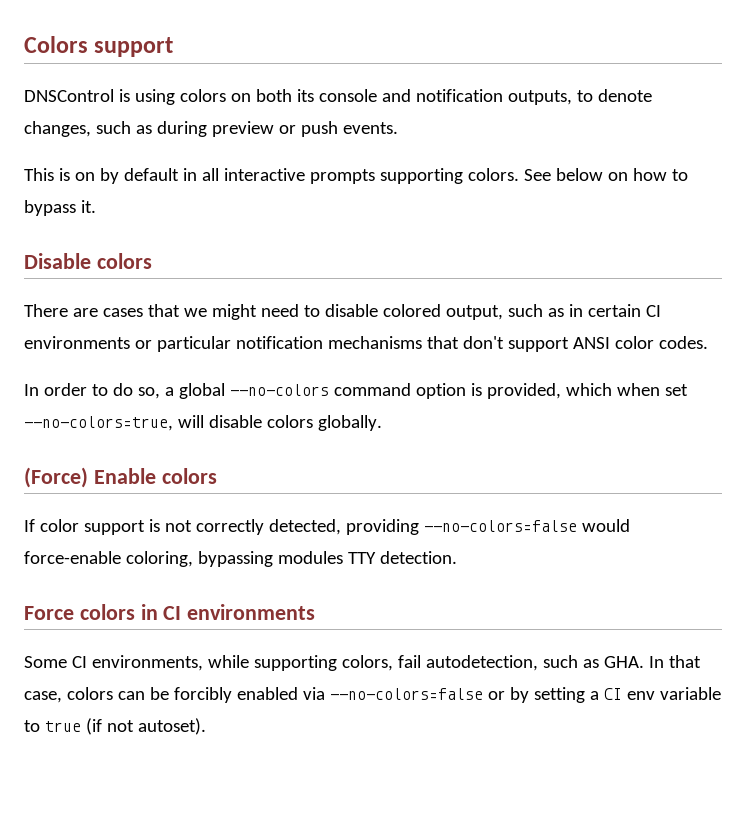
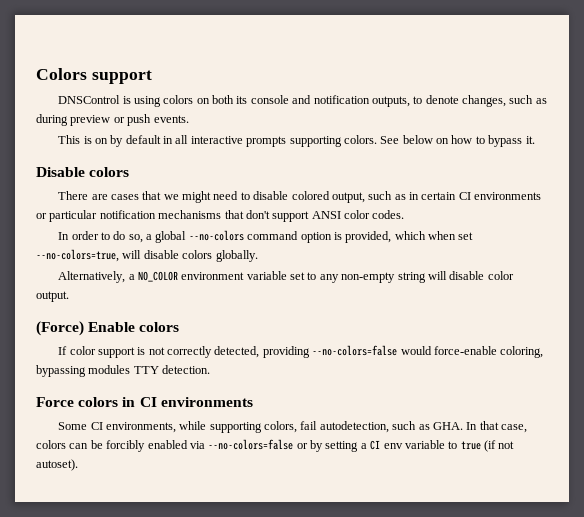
+ Alternatively, a NO_COLOR environment variable set to any non-empty string will disable color output.

